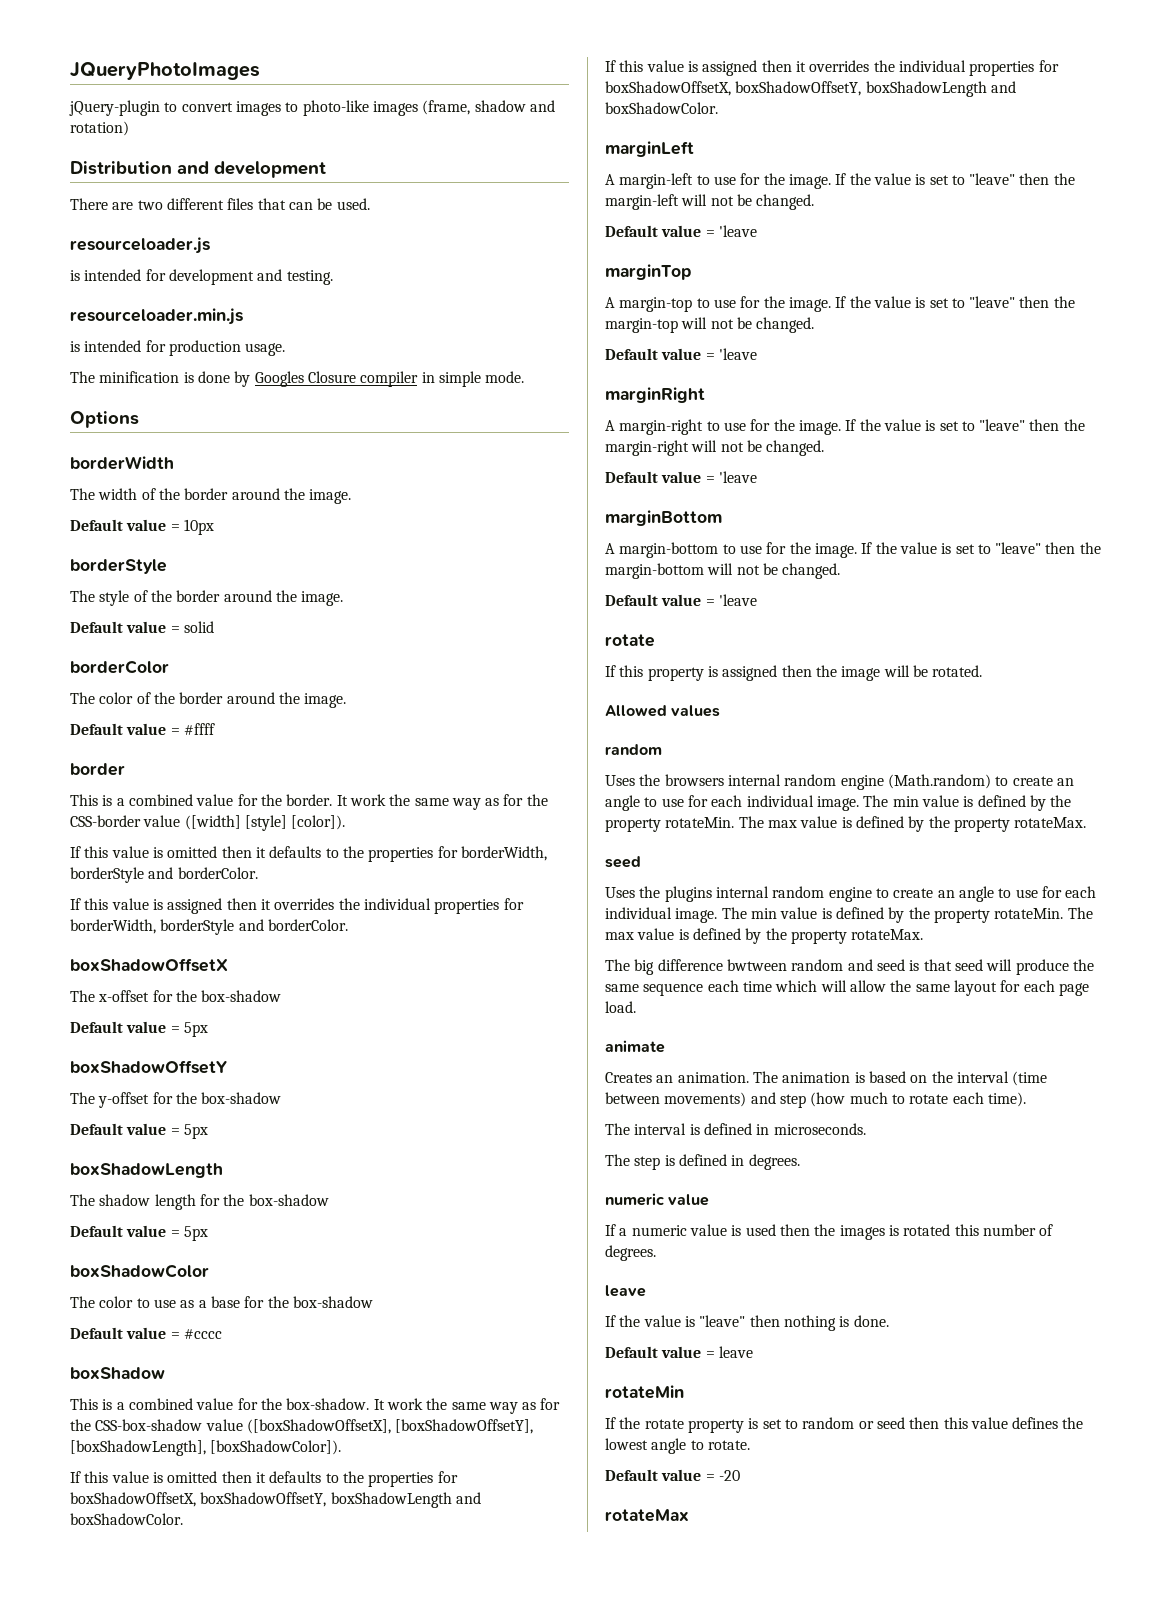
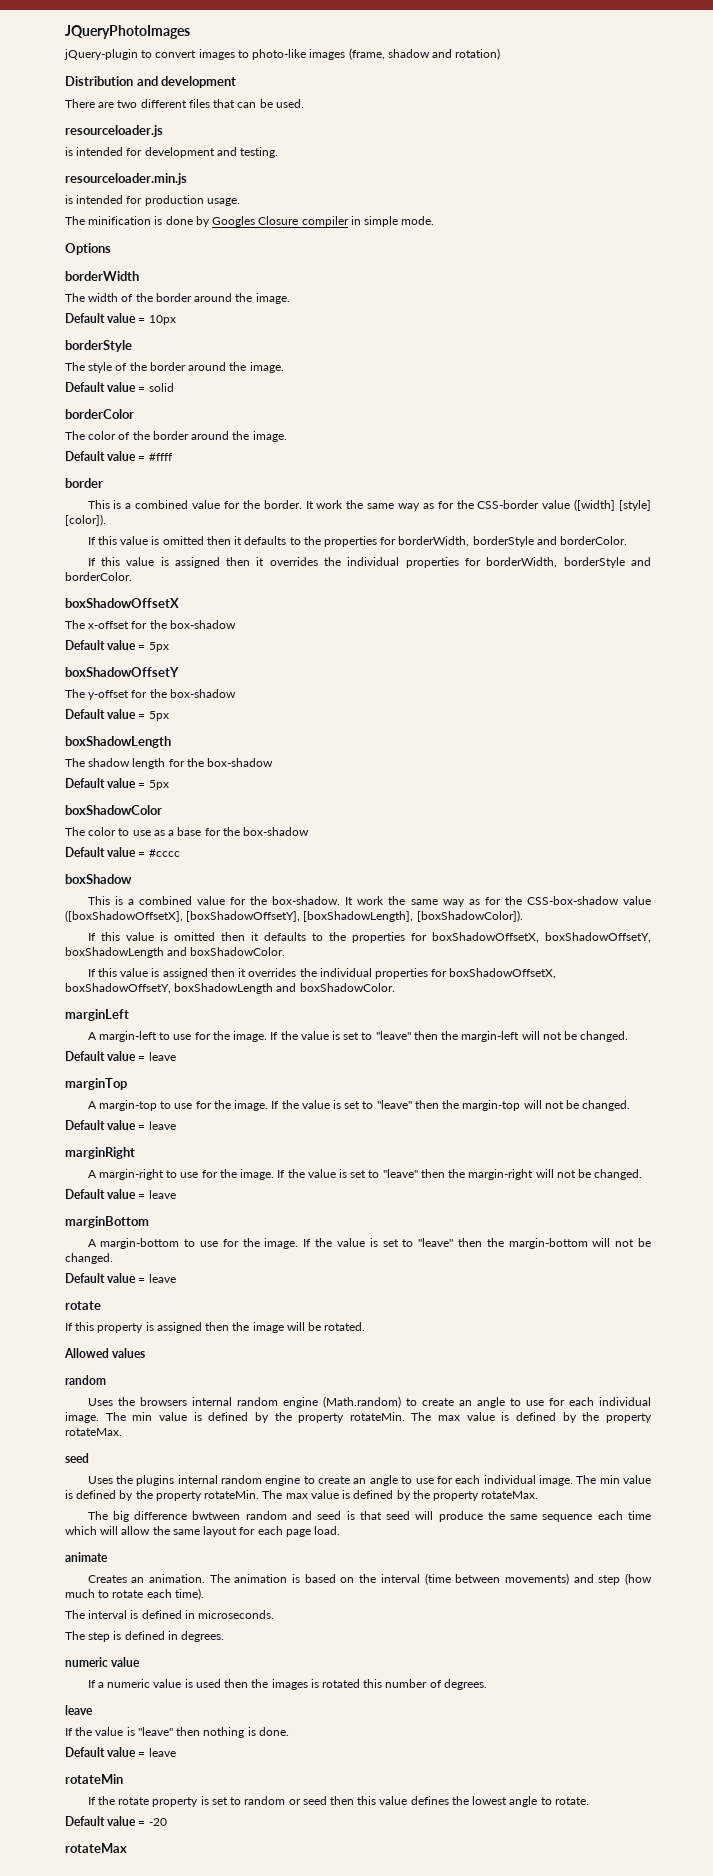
  If the value is set to "leave" then the margin-left will not be changed.
- Default value = 'leave
+ Default value = leave
  If the value is set to "leave" then the margin-top will not be changed.
- Default value = 'leave
+ Default value = leave
  If the value is set to "leave" then the margin-right will not be changed.
- Default value = 'leave
+ Default value = leave
  If the value is set to "leave" then the margin-bottom will not be changed.
- Default value = 'leave
+ Default value = leave

